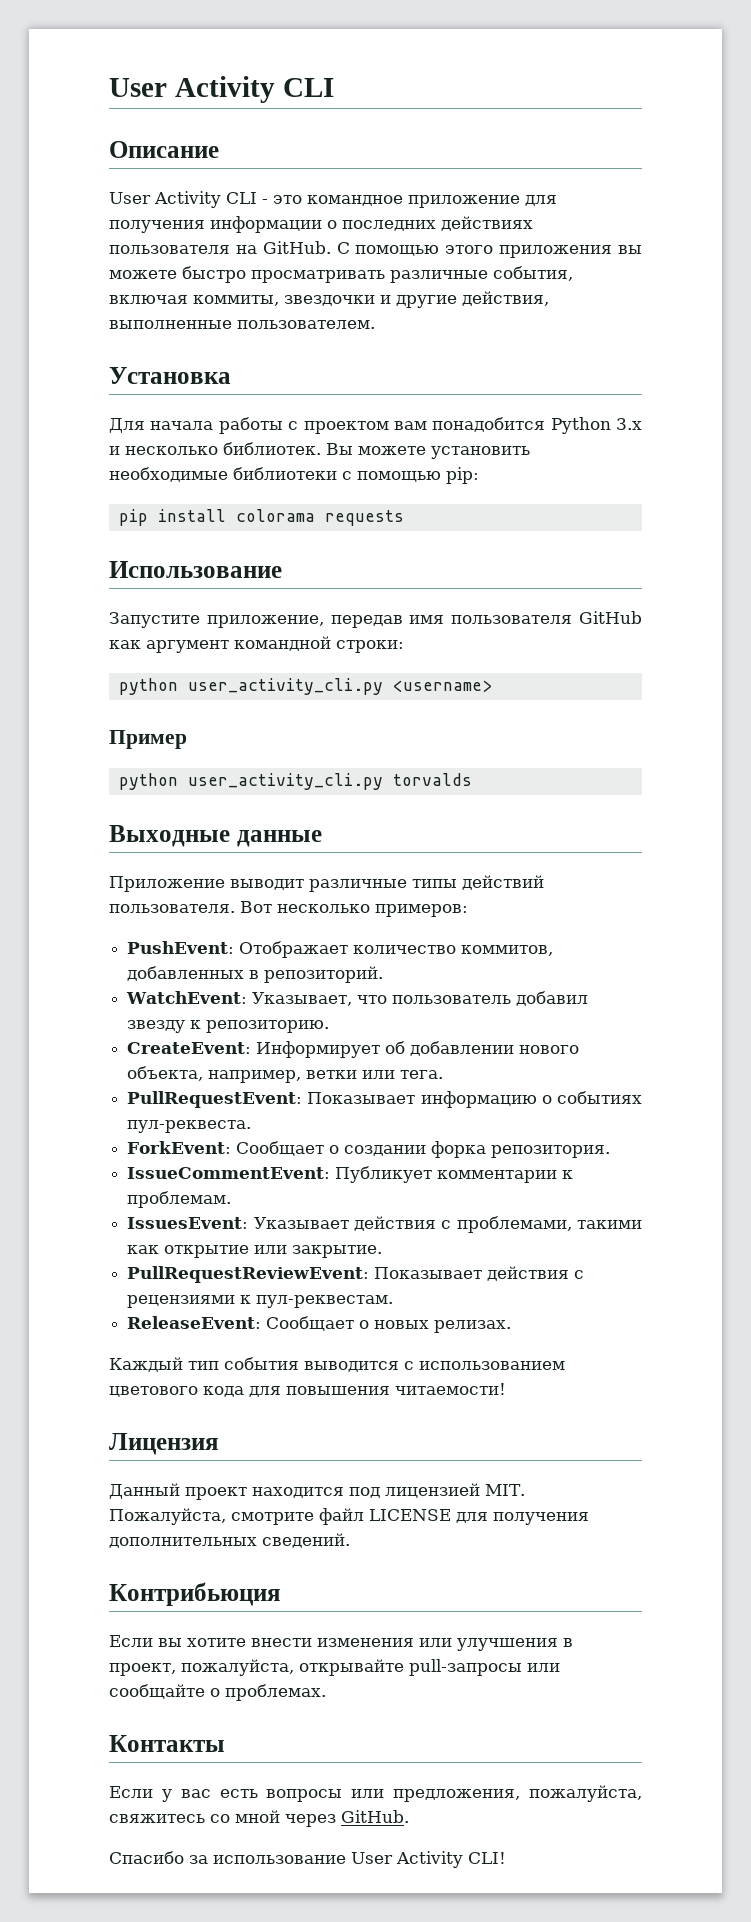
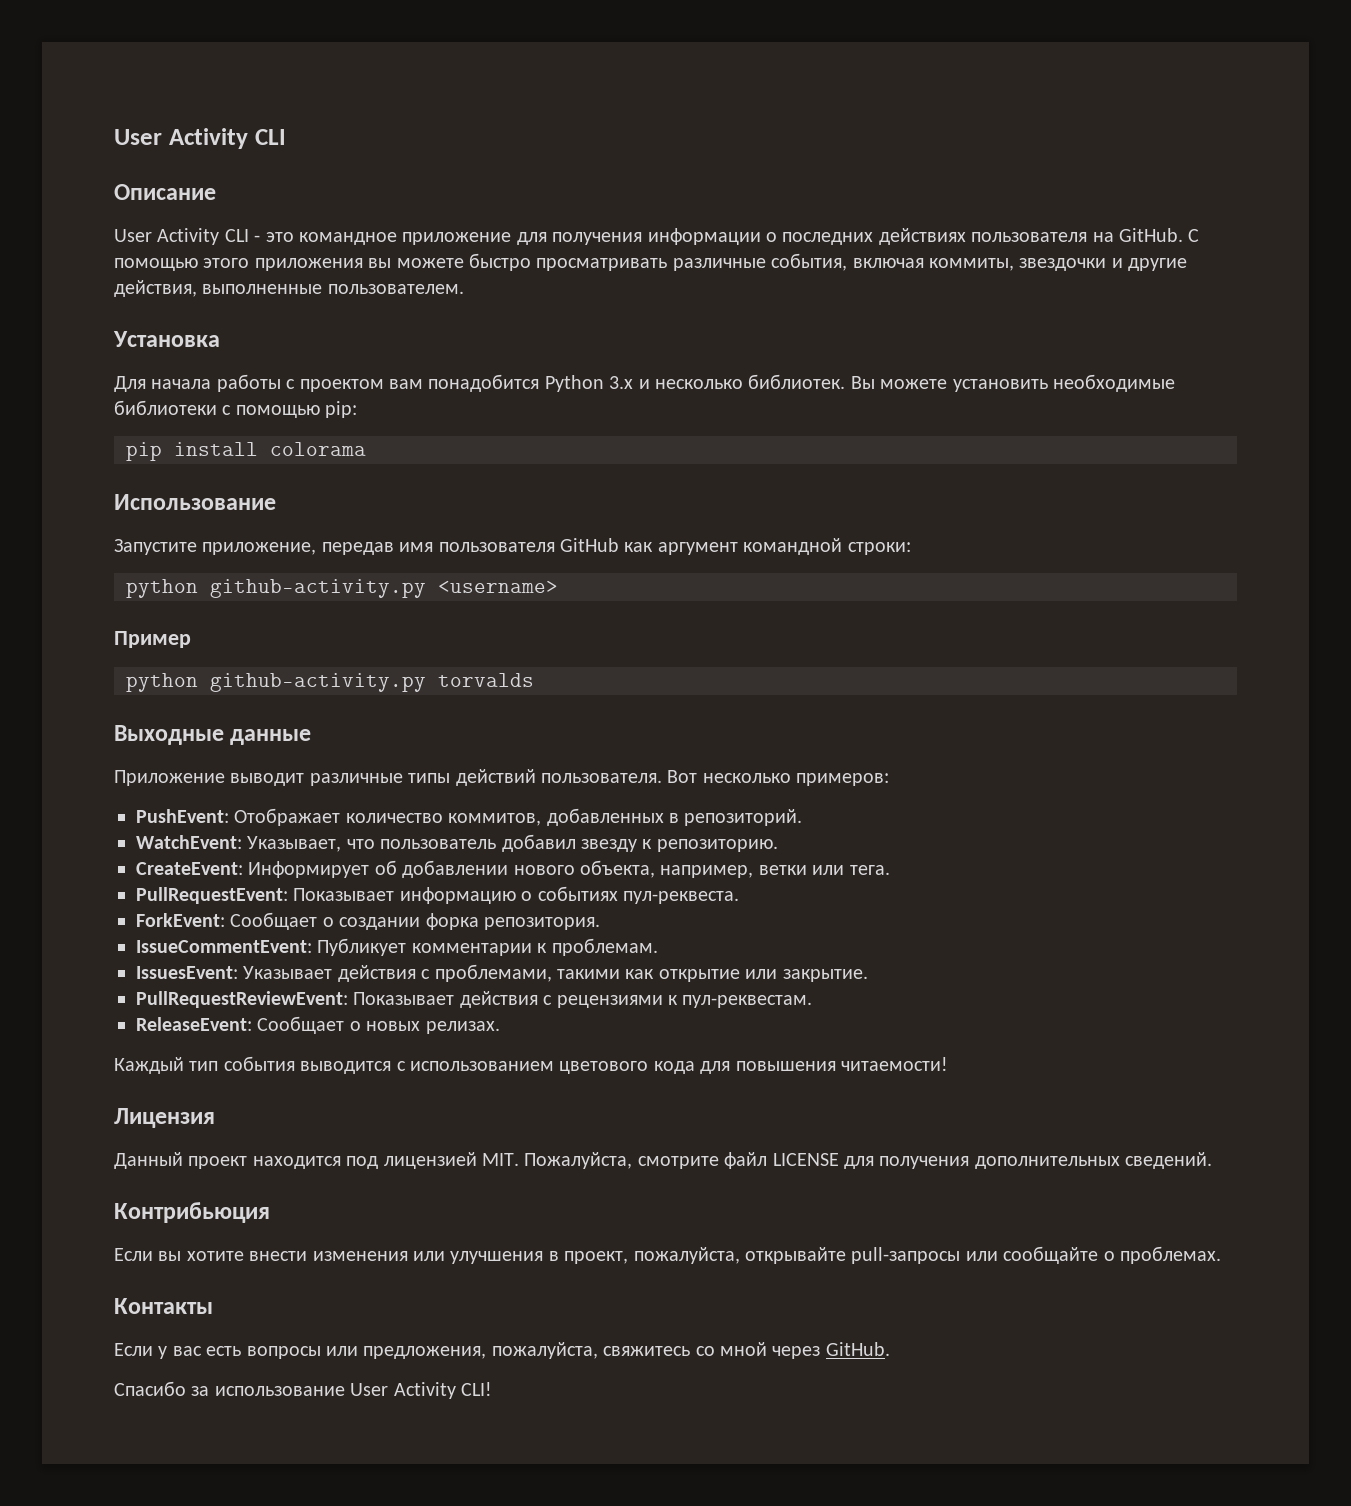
- pip install colorama requests
+ pip install colorama
- python user_activity_cli.py <username>
+ python github-activity.py <username>
- python user_activity_cli.py torvalds
+ python github-activity.py torvalds

